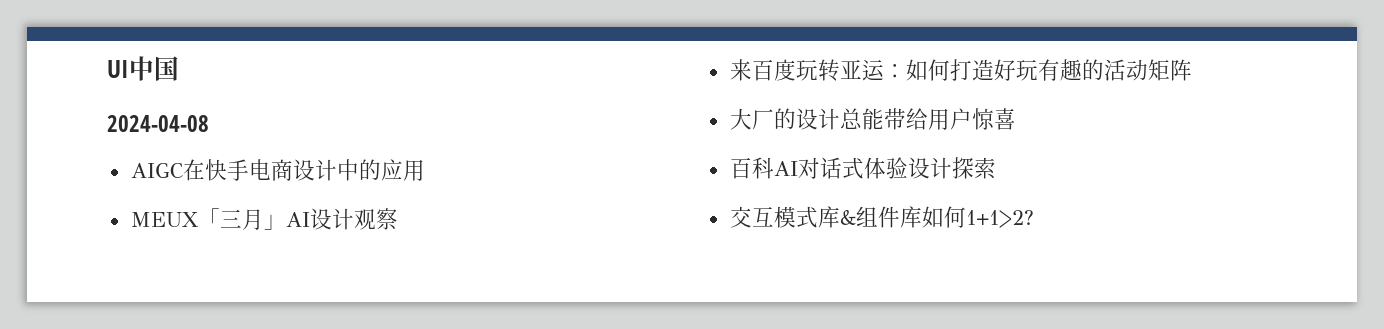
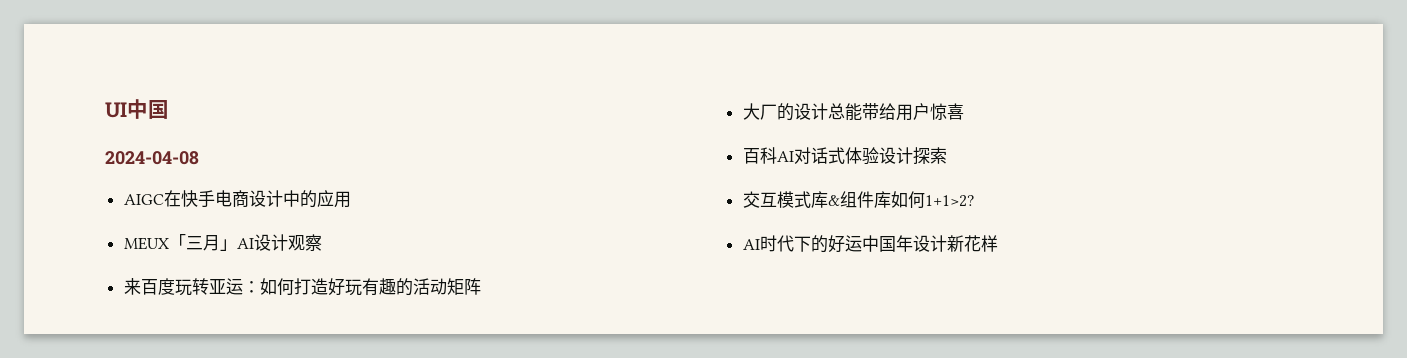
+ AI时代下的好运中国年设计新花样

